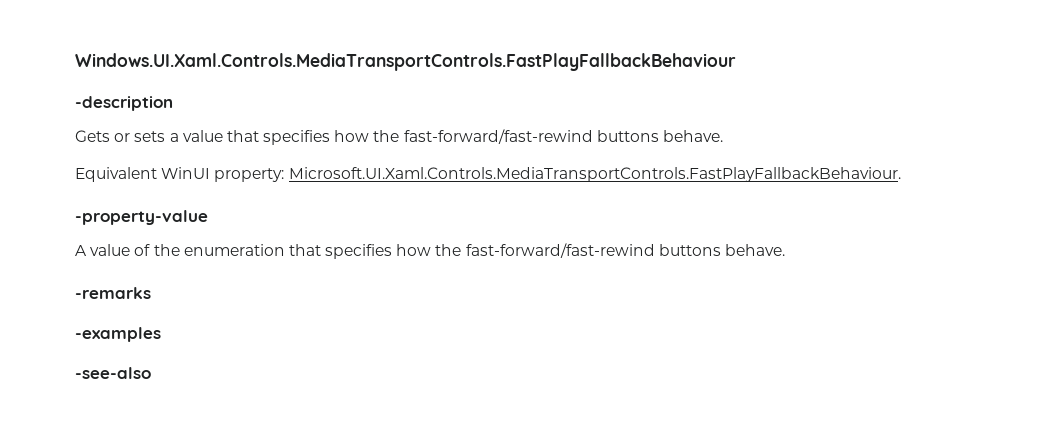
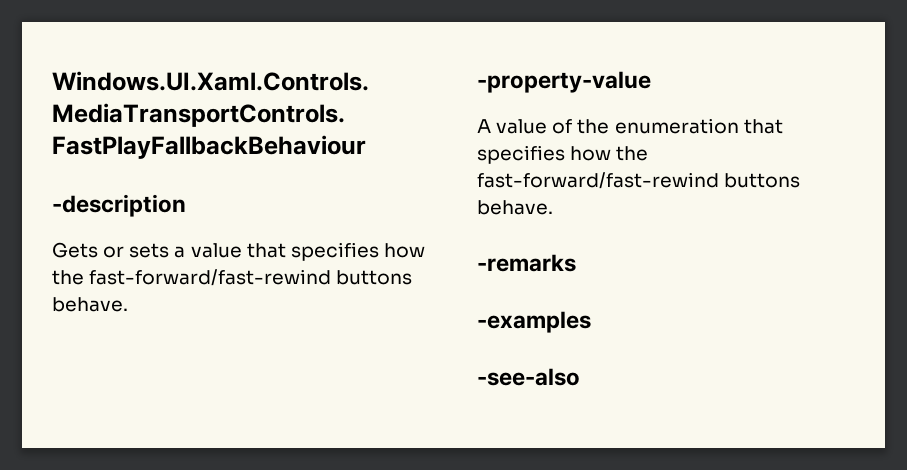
- Equivalent WinUI property: Microsoft.UI.Xaml.Controls.MediaTransportControls.FastPlayFallbackBehaviour.

